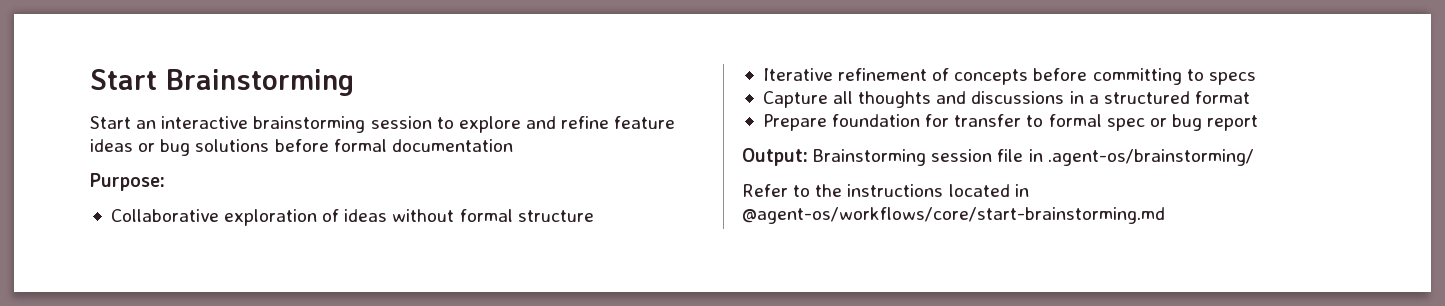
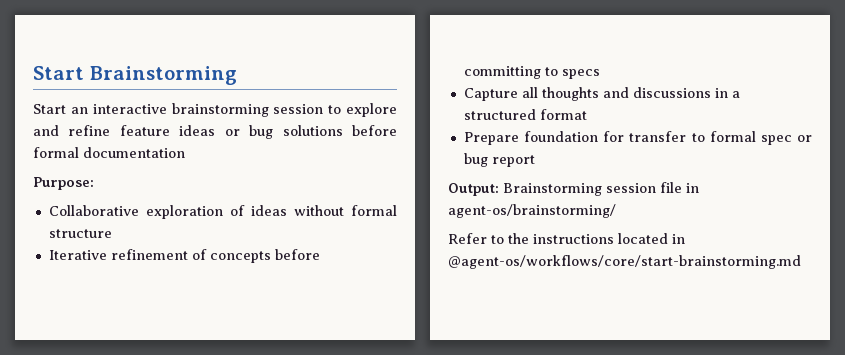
- Output: Brainstorming session file in .agent-os/brainstorming/
+ Output: Brainstorming session file in agent-os/brainstorming/

